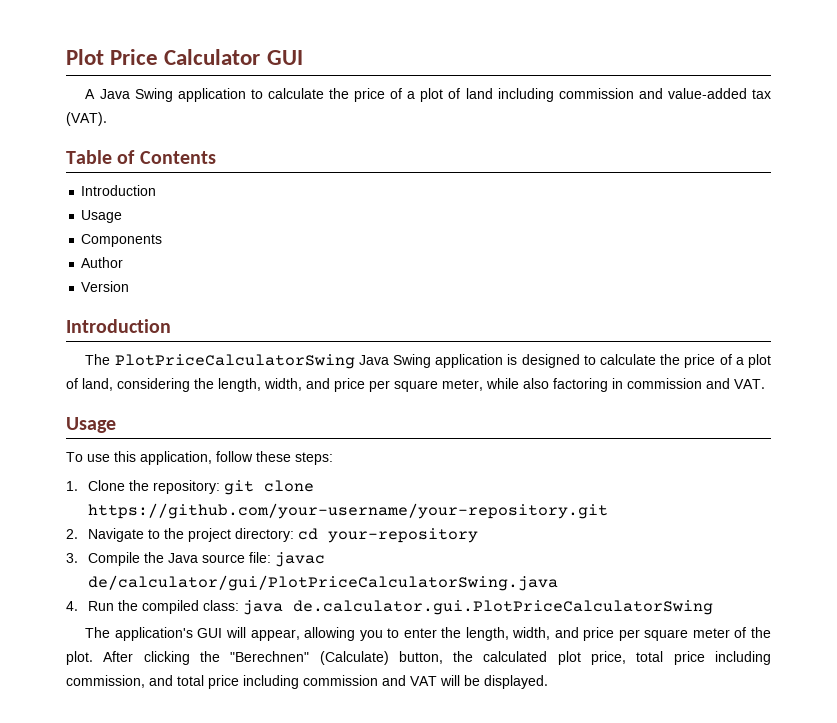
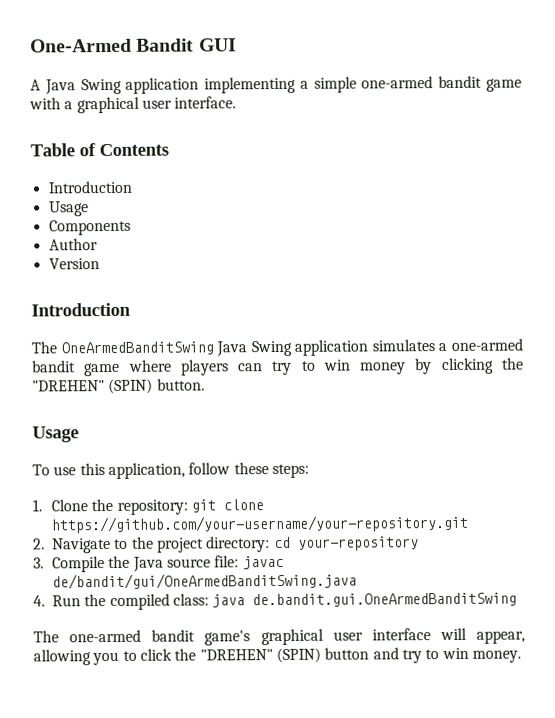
- Plot Price Calculator GUI
+ One-Armed Bandit GUI
- A Java Swing application to calculate the price of a plot of land including commission and value-added tax (VAT).
+ A Java Swing application implementing a simple one-armed bandit game with a graphical user interface.
- The PlotPriceCalculatorSwing Java Swing application is designed to calculate the price of a plot of land, considering the length, width, and price per square meter, while also factoring in commission and VAT.
+ The OneArmedBanditSwing Java Swing application simulates a one-armed bandit game where players can try to win money by clicking the "DREHEN" (SPIN) button.
- 3. Compile the Java source file: javac de/calculator/gui/PlotPriceCalculatorSwing.java
+ 3. Compile the Java source file: javac de/bandit/gui/OneArmedBanditSwing.java
- 4. Run the compiled class: java de.calculator.gui.PlotPriceCalculatorSwing
- The application's GUI will appear, allowing you to enter the length, width, and price per square meter of the plot. After clicking the "Berechnen" (Calculate) button, the calculated plot price, total price including commission, and total price including commission and VAT will be displayed.
+ 4. Run the compiled class: java de.bandit.gui.OneArmedBanditSwing
+ The one-armed bandit game's graphical user interface will appear, allowing you to click the "DREHEN" (SPIN) button and try to win money.

